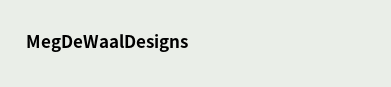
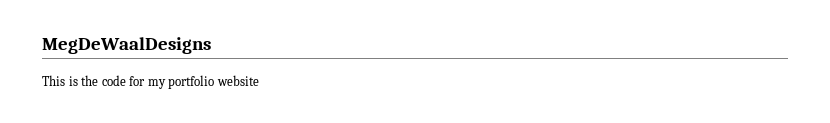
+ This is the code for my portfolio website

